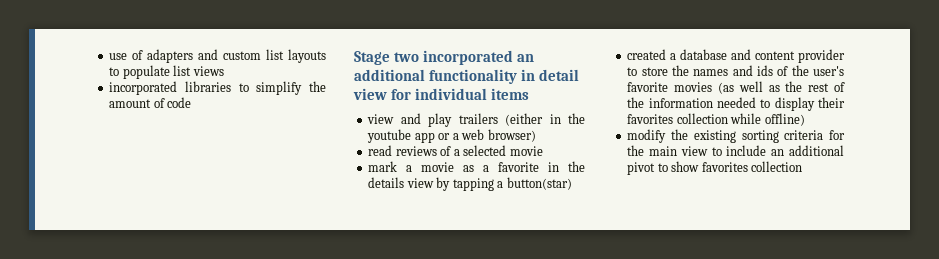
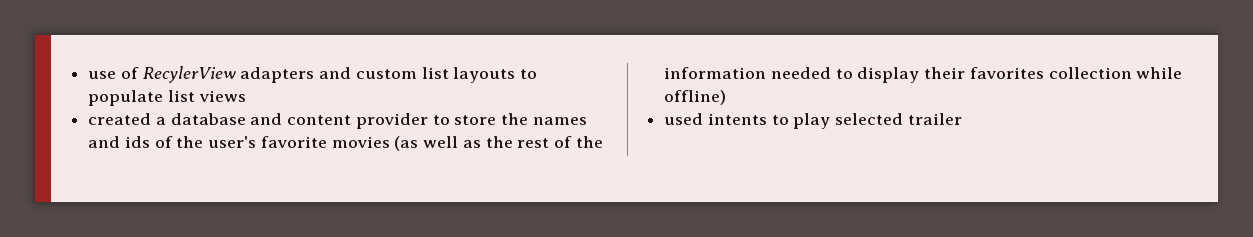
- use of adapters and custom list layouts to populate list views
+ use of RecylerView adapters and custom list layouts to populate list views
- incorporated libraries to simplify the amount of code
- Stage two incorporated an additional functionality in detail view for individual items
- view and play trailers (either in the youtube app or a web browser)
- read reviews of a selected movie
- mark a movie as a favorite in the details view by tapping a button(star)
- modify the existing sorting criteria for the main view to include an additional pivot to show favorites collection
+ used intents to play selected trailer

